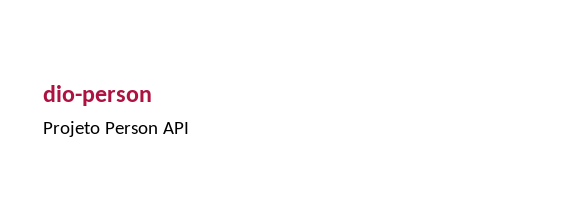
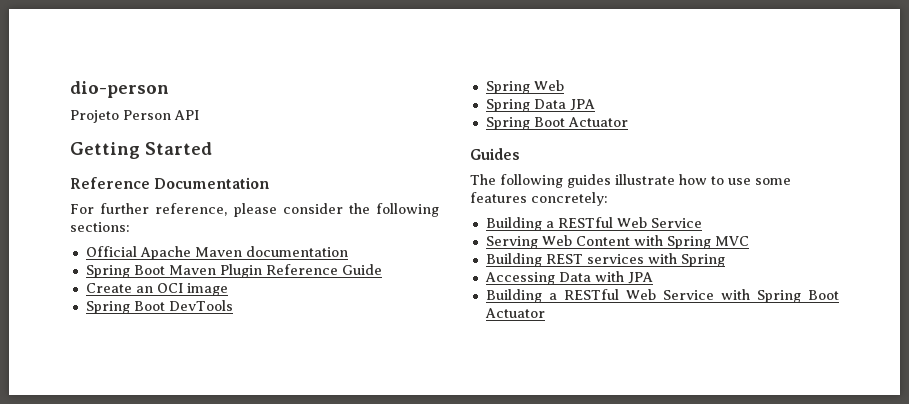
+ Getting Started
+ Reference Documentation
+ For further reference, please consider the following sections:
+ Official Apache Maven documentation
+ Spring Boot Maven Plugin Reference Guide
+ Create an OCI image
+ Spring Boot DevTools
+ Spring Web
+ Spring Data JPA
+ Spring Boot Actuator
+ Guides
+ The following guides illustrate how to use some features concretely:
+ Building a RESTful Web Service
+ Serving Web Content with Spring MVC
+ Building REST services with Spring
+ Accessing Data with JPA
+ Building a RESTful Web Service with Spring Boot Actuator

